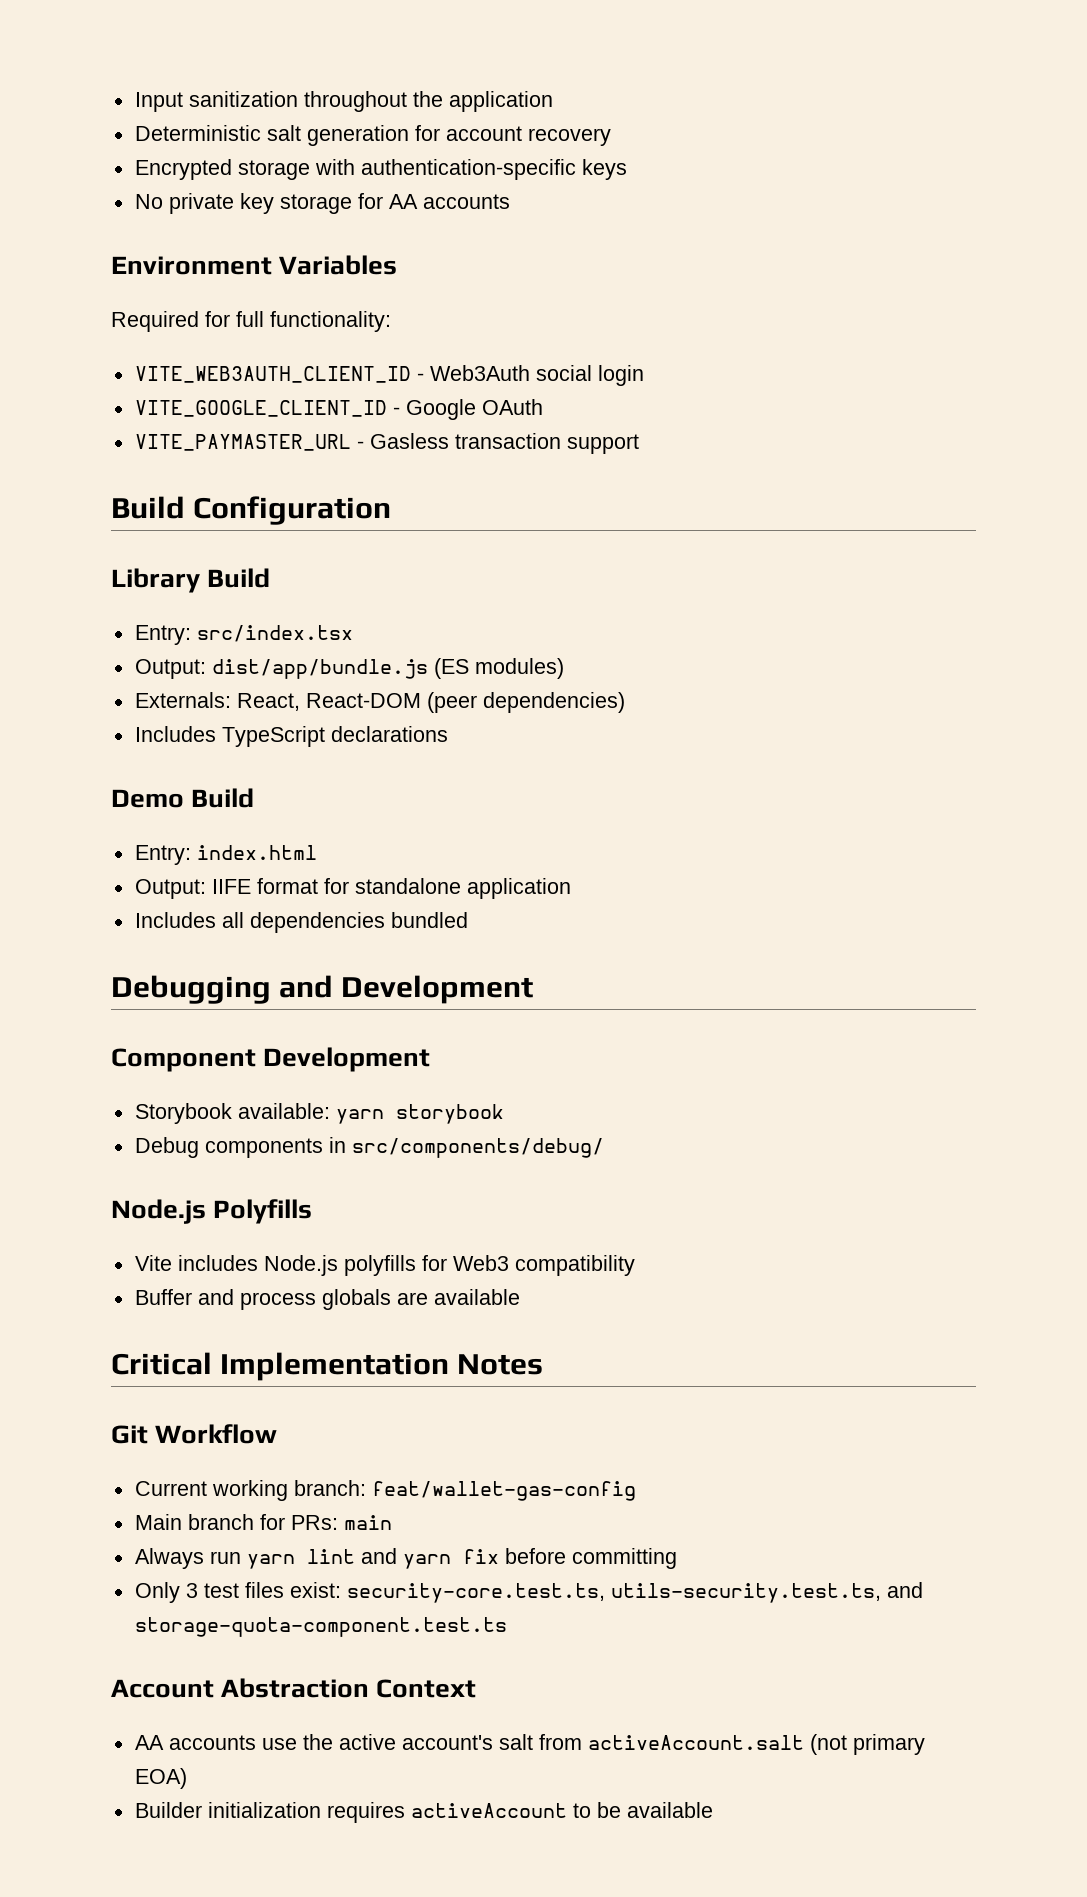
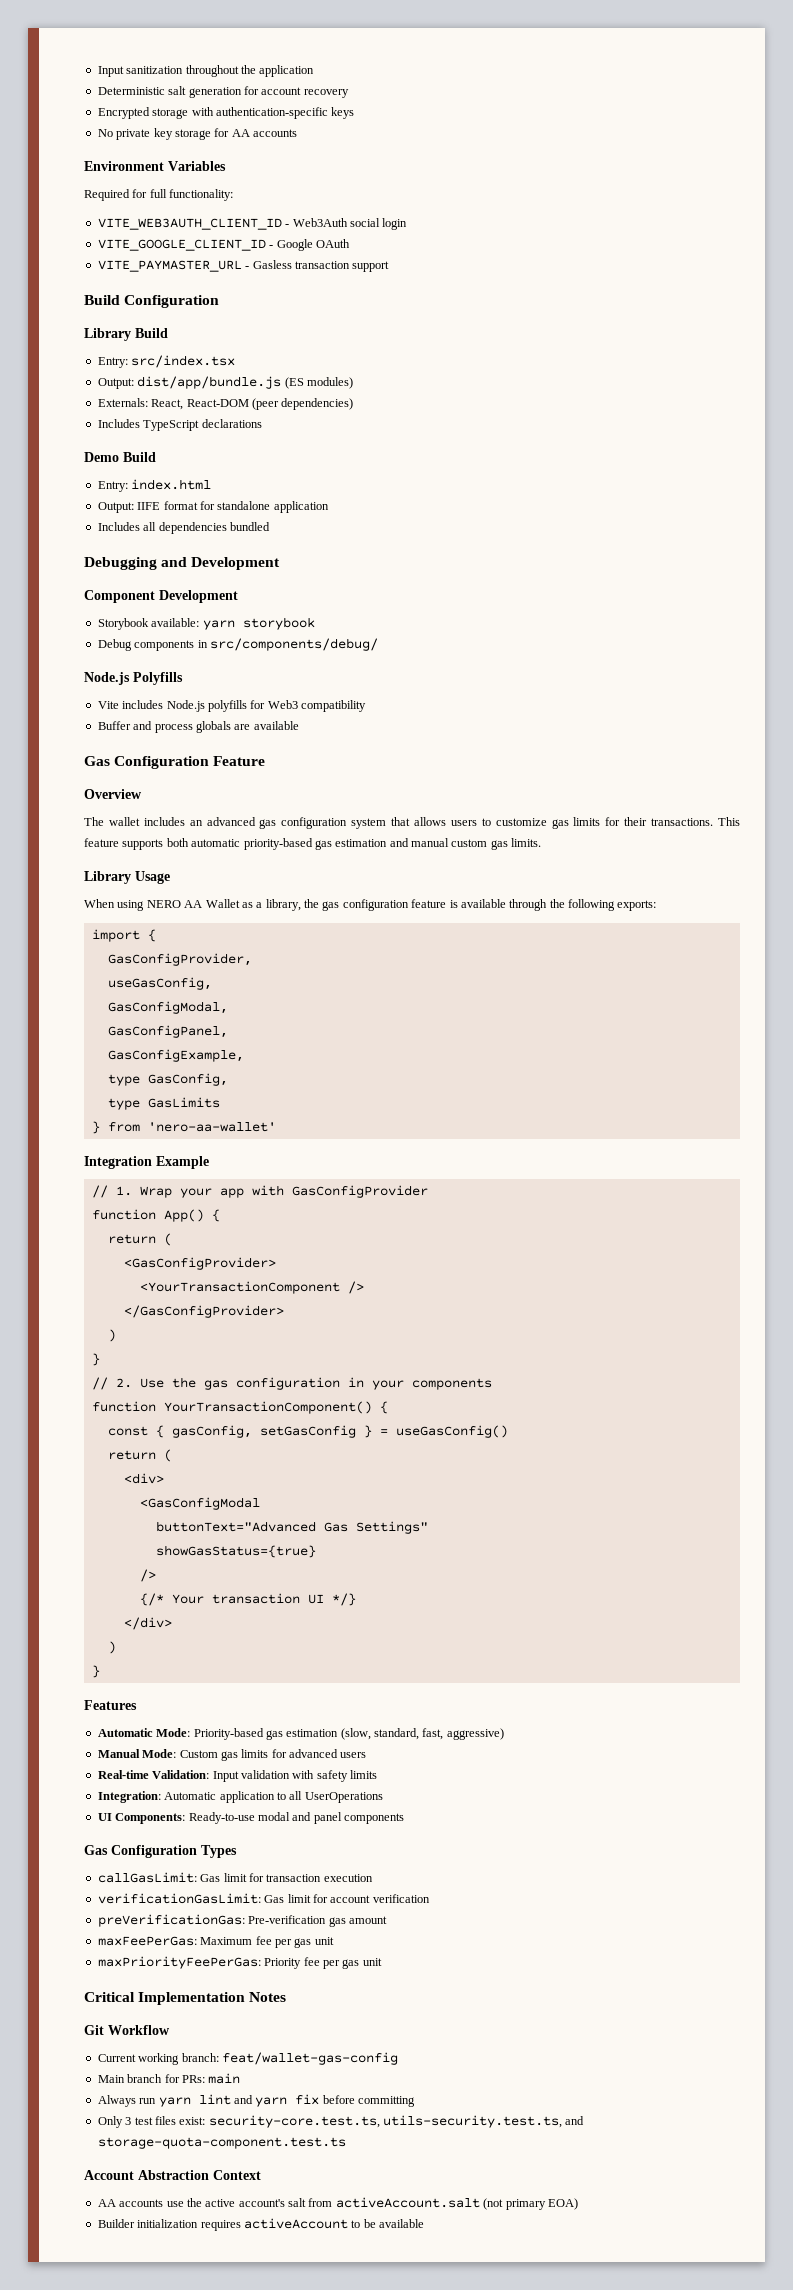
+ Gas Configuration Feature
+ Overview
+ The wallet includes an advanced gas configuration system that allows users to customize gas limits for their transactions. This feature supports both automatic priority-based gas estimation and manual custom gas limits.
+ Library Usage
+ When using NERO AA Wallet as a library, the gas configuration feature is available through the following exports:
+ import {
+ GasConfigProvider,
+ useGasConfig,
+ GasConfigModal,
+ GasConfigPanel,
+ GasConfigExample,
+ type GasConfig,
+ type GasLimits
+ } from 'nero-aa-wallet'
+ Integration Example
+ // 1. Wrap your app with GasConfigProvider
+ function App() {
+ return (
+ <GasConfigProvider>
+ <YourTransactionComponent />
+ </GasConfigProvider>
+ )
+ }
+ // 2. Use the gas configuration in your components
+ function YourTransactionComponent() {
+ const { gasConfig, setGasConfig } = useGasConfig()
+ return (
+ <div>
+ <GasConfigModal
+ buttonText="Advanced Gas Settings"
+ showGasStatus={true}
+ />
+ {/* Your transaction UI */}
+ </div>
+ )
+ }
+ Features
+ Automatic Mode: Priority-based gas estimation (slow, standard, fast, aggressive)
+ Manual Mode: Custom gas limits for advanced users
+ Real-time Validation: Input validation with safety limits
+ Integration: Automatic application to all UserOperations
+ UI Components: Ready-to-use modal and panel components
+ Gas Configuration Types
+ callGasLimit: Gas limit for transaction execution
+ verificationGasLimit: Gas limit for account verification
+ preVerificationGas: Pre-verification gas amount
+ maxFeePerGas: Maximum fee per gas unit
+ maxPriorityFeePerGas: Priority fee per gas unit

